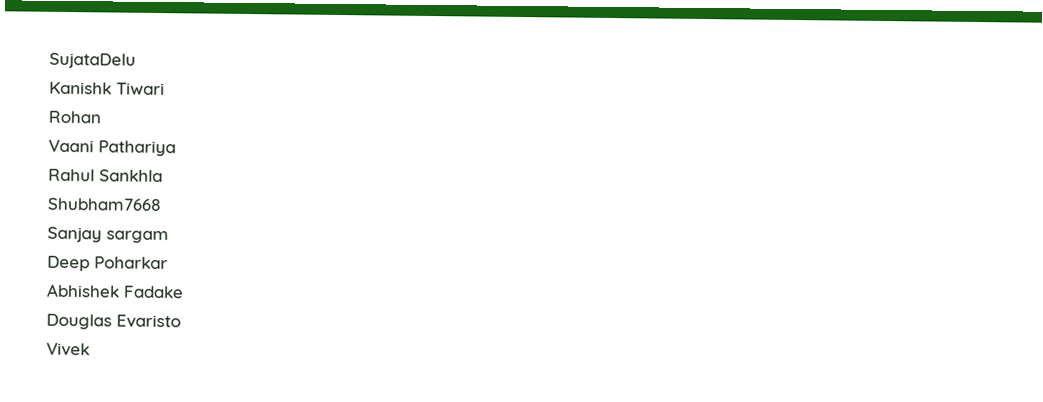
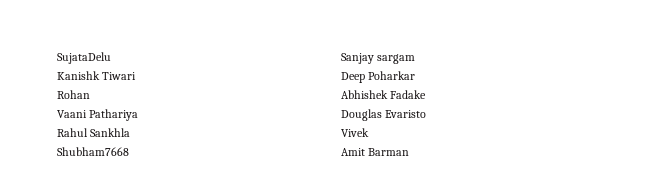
+ Amit Barman

